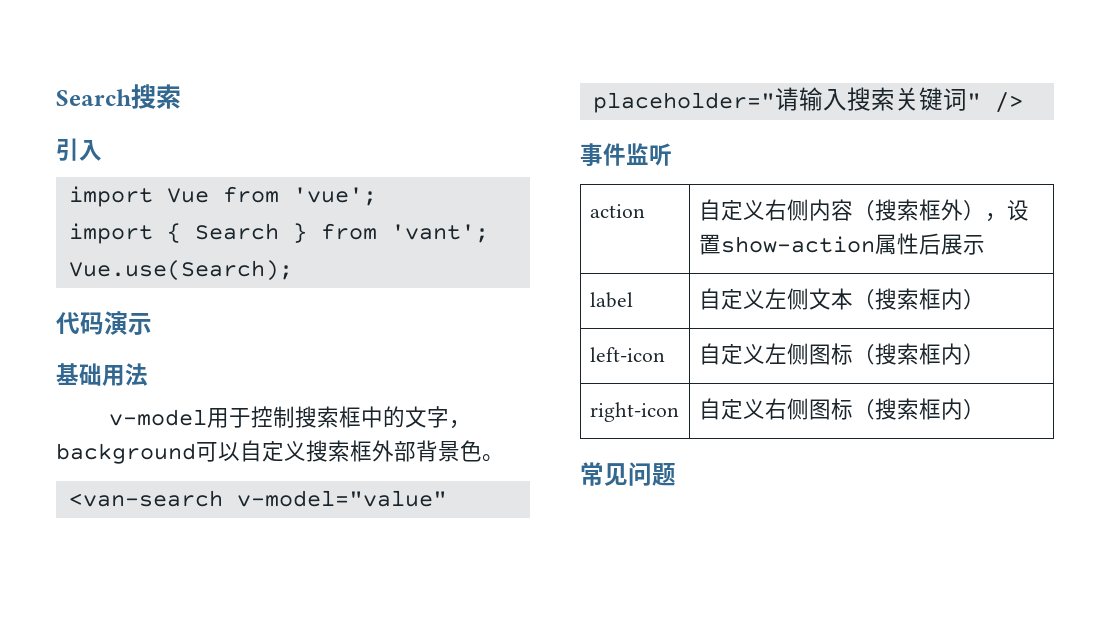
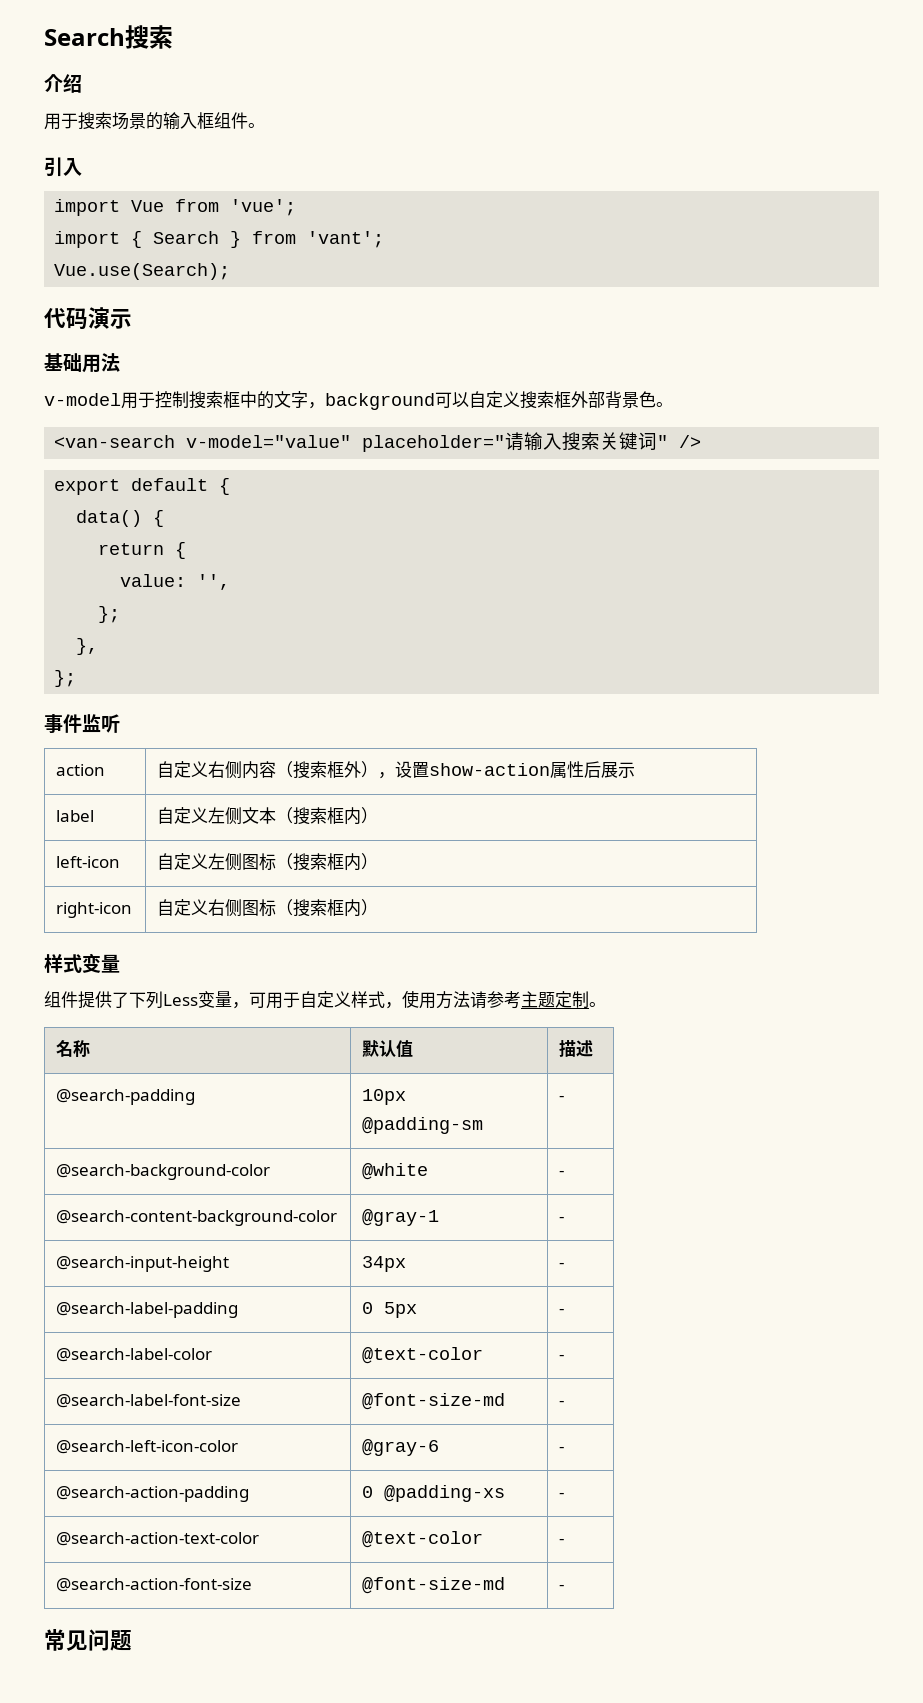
+ 介绍
+ 用于搜索场景的输入框组件。
+ export default {
+ data() {
+ return {
+ value: '',
+ };
+ },
+ };
+ 样式变量
+ 组件提供了下列Less变量，可用于自定义样式，使用方法请参考主题定制。
+ 名称 | 默认值 | 描述
+ @search-padding | 10px @padding-sm | -
+ @search-background-color | @white | -
+ @search-content-background-color | @gray-1 | -
+ @search-input-height | 34px | -
+ @search-label-padding | 0 5px | -
+ @search-label-color | @text-color | -
+ @search-label-font-size | @font-size-md | -
+ @search-left-icon-color | @gray-6 | -
+ @search-action-padding | 0 @padding-xs | -
+ @search-action-text-color | @text-color | -
+ @search-action-font-size | @font-size-md | -

